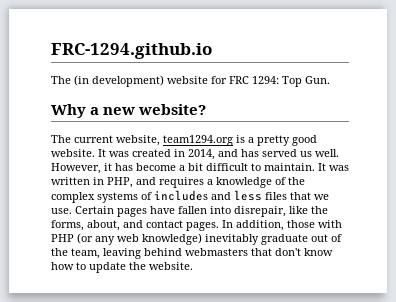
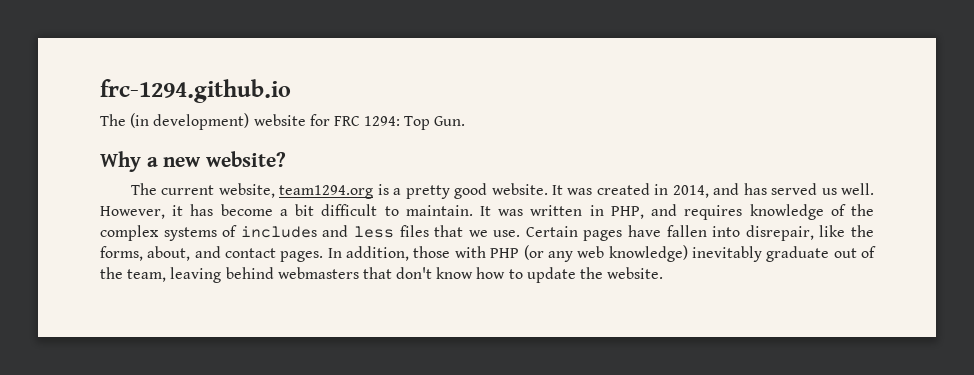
- FRC-1294.github.io
+ frc-1294.github.io
- It was written in PHP, and requires a knowledge of the complex systems of includes and less files that we use.
+ It was written in PHP, and requires knowledge of the complex systems of includes and less files that we use.

